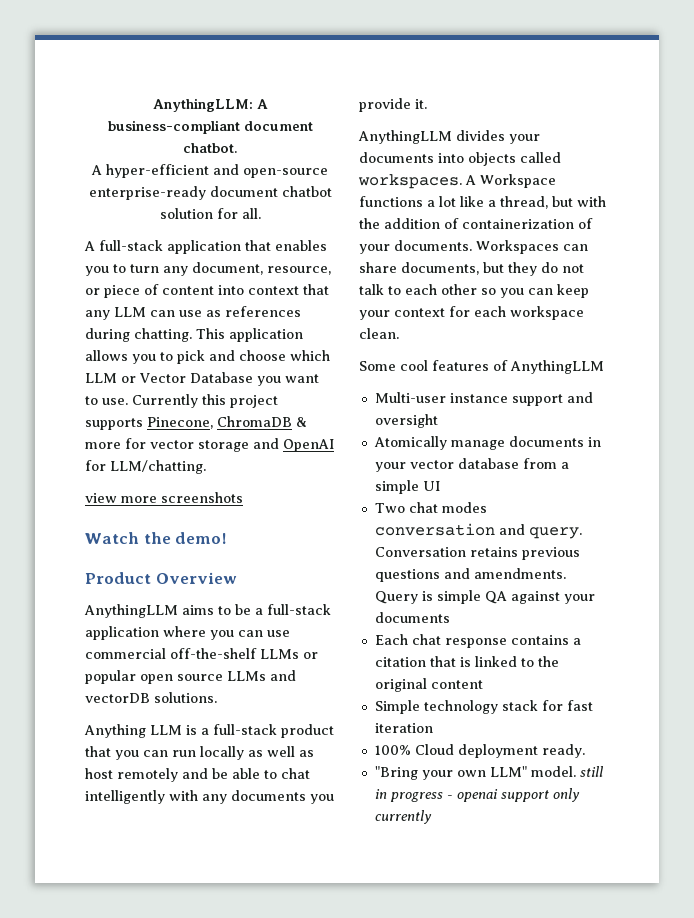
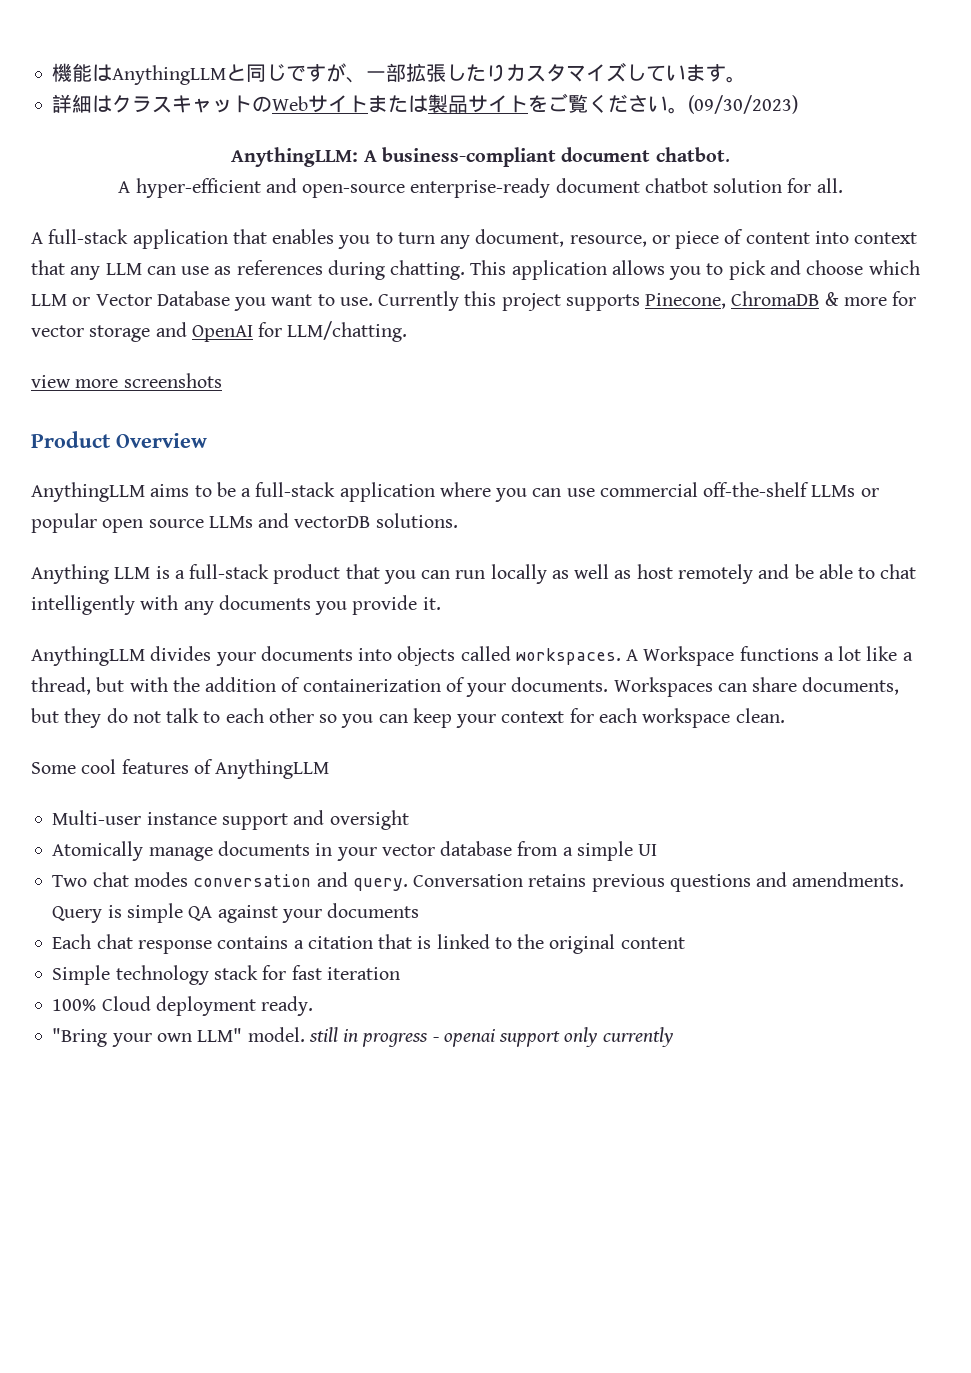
+ 機能はAnythingLLMと同じですが、一部拡張したりカスタマイズしています。
+ 詳細はクラスキャットのWebサイトまたは製品サイトをご覧ください。(09/30/2023)
- Watch the demo!

